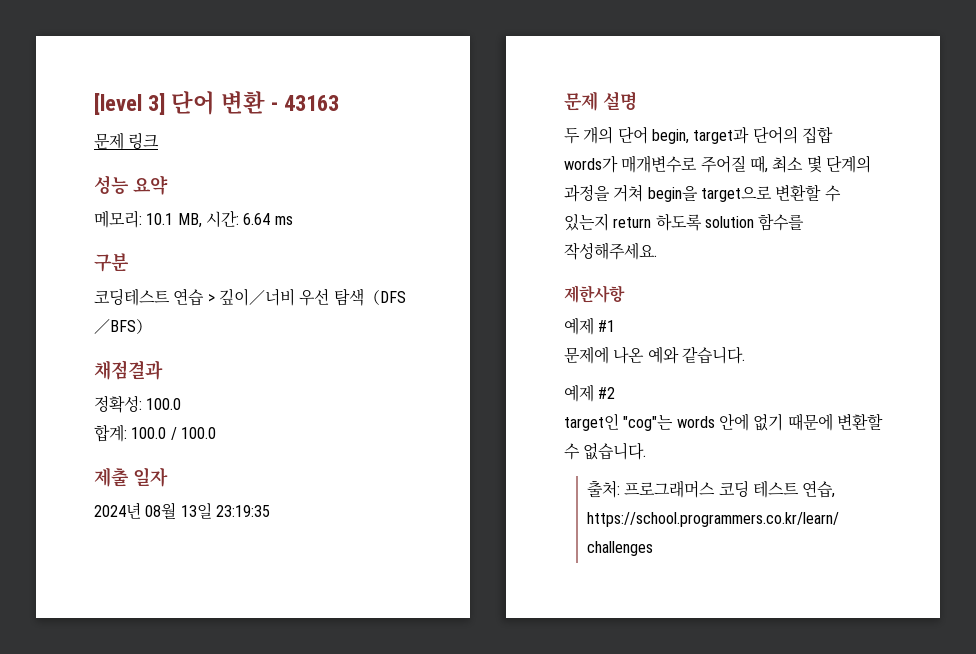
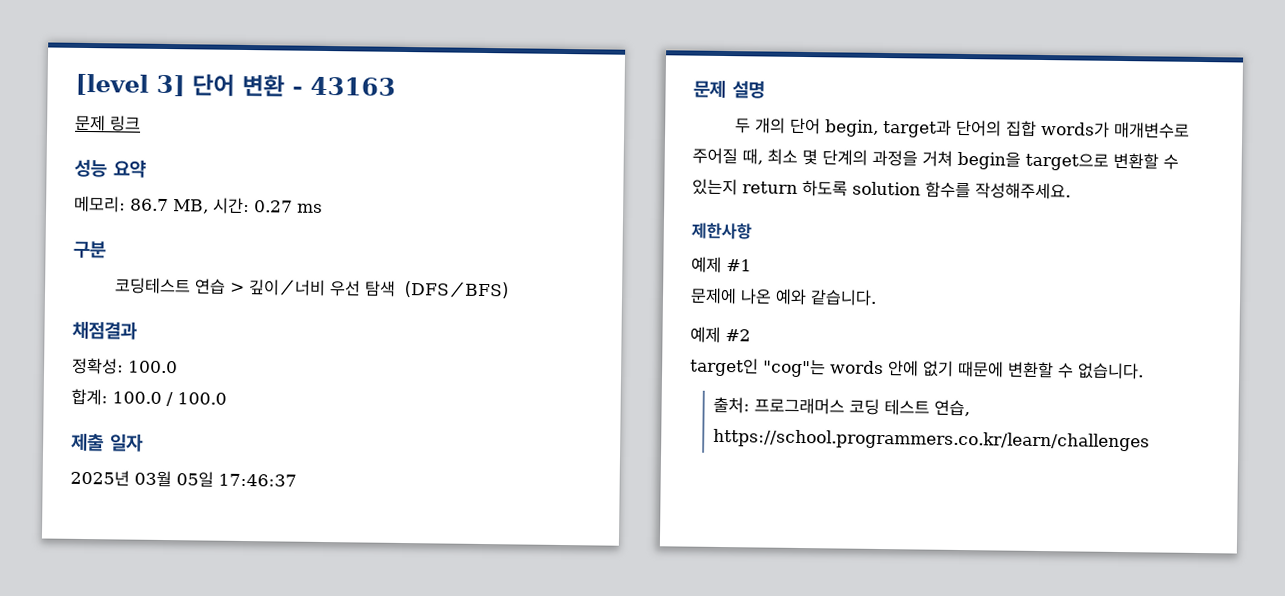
- 메모리: 10.1 MB, 시간: 6.64 ms
+ 메모리: 86.7 MB, 시간: 0.27 ms
- 2024년 08월 13일 23:19:35
+ 2025년 03월 05일 17:46:37

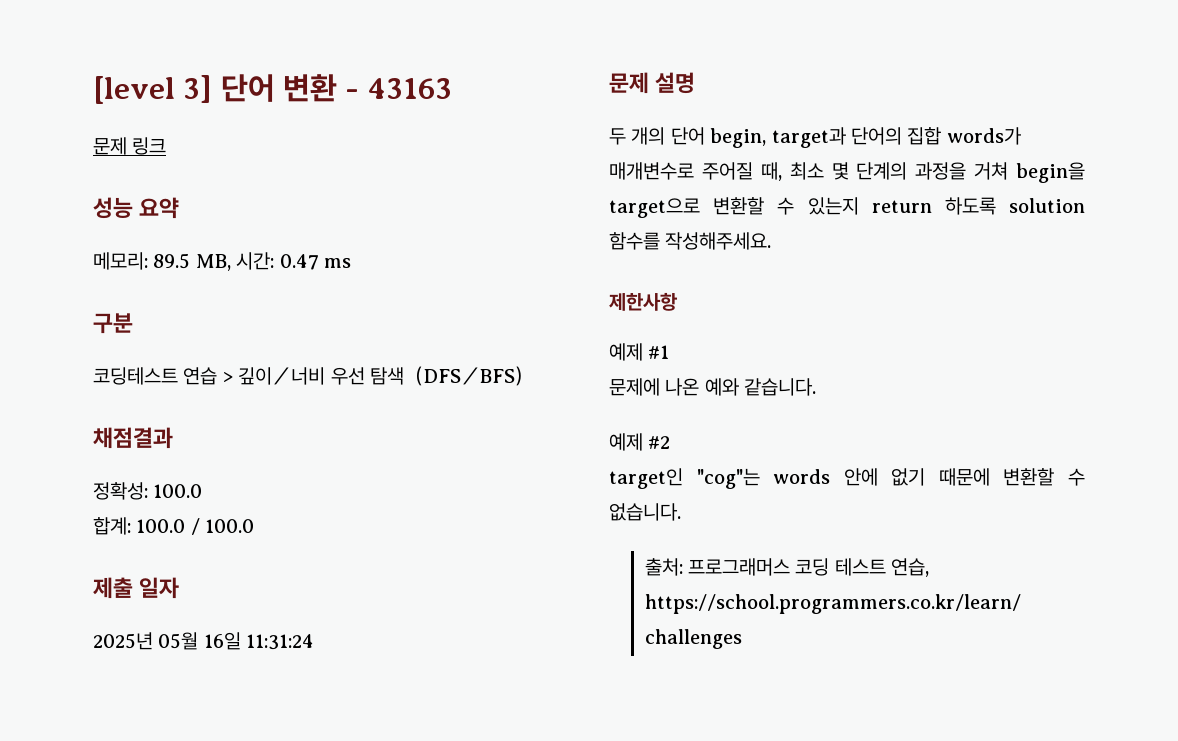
- 메모리: 86.7 MB, 시간: 0.27 ms
+ 메모리: 89.5 MB, 시간: 0.47 ms
- 2025년 03월 05일 17:46:37
+ 2025년 05월 16일 11:31:24

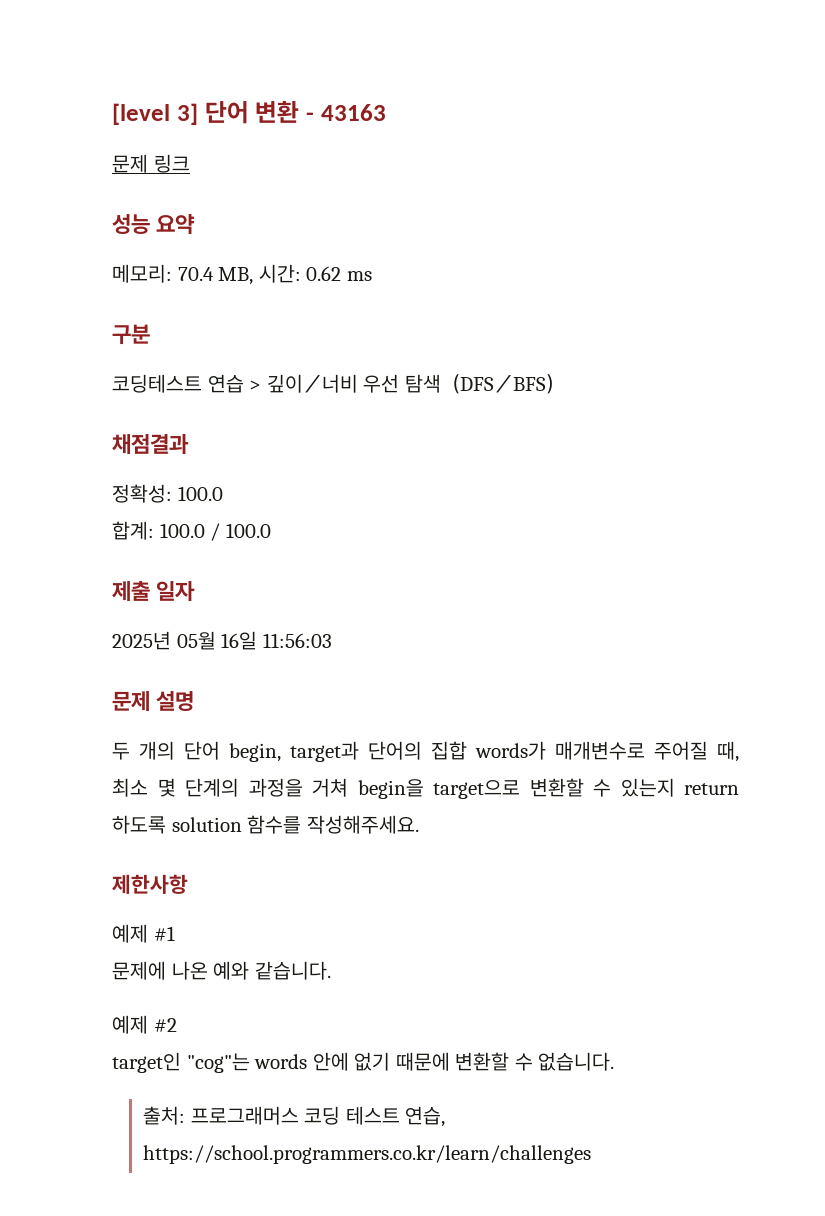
- 메모리: 89.5 MB, 시간: 0.47 ms
+ 메모리: 70.4 MB, 시간: 0.62 ms
- 2025년 05월 16일 11:31:24
+ 2025년 05월 16일 11:56:03

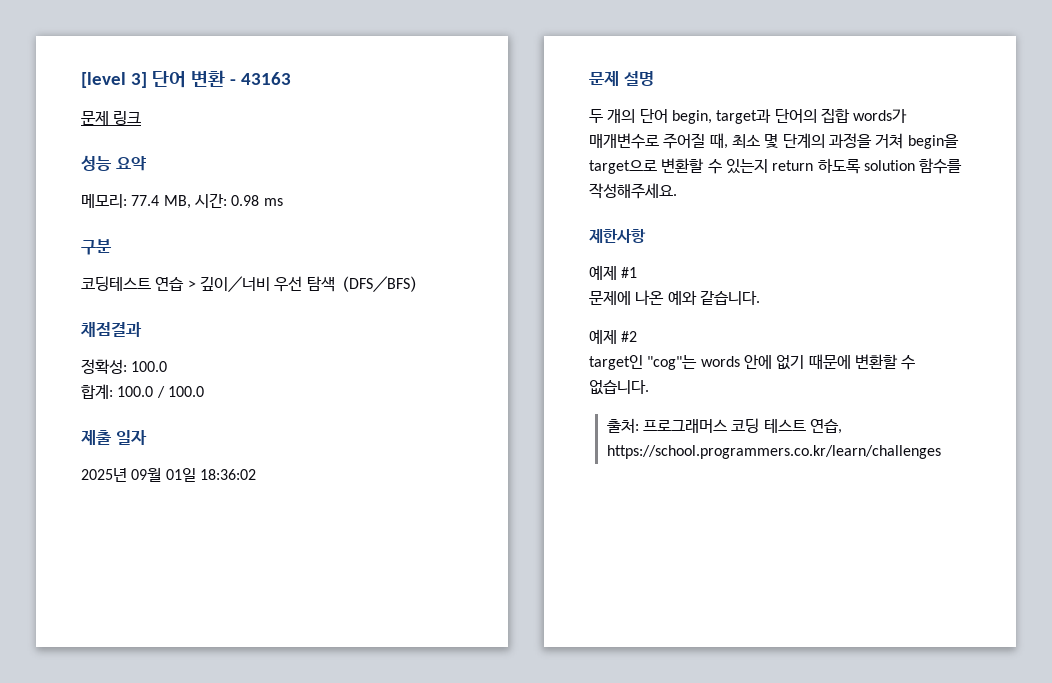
- 메모리: 70.4 MB, 시간: 0.62 ms
+ 메모리: 77.4 MB, 시간: 0.98 ms
- 2025년 05월 16일 11:56:03
+ 2025년 09월 01일 18:36:02

